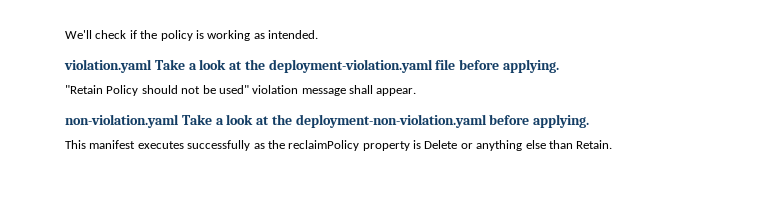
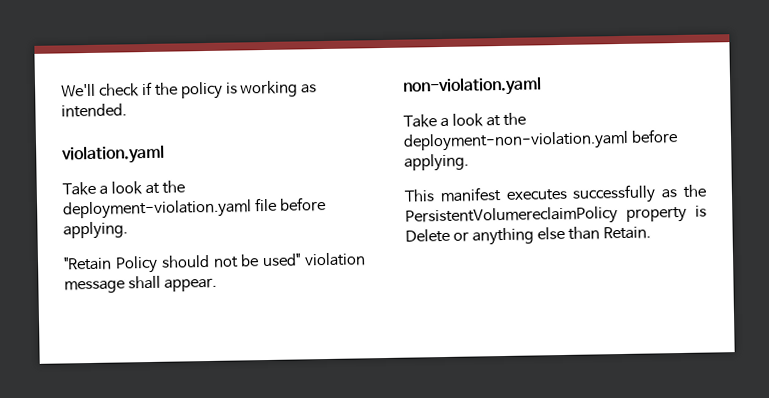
- violation.yaml Take a look at the deployment-violation.yaml file before applying.
+ violation.yaml
+ Take a look at the deployment-violation.yaml file before applying.
- non-violation.yaml Take a look at the deployment-non-violation.yaml before applying.
+ non-violation.yaml
+ Take a look at the deployment-non-violation.yaml before applying.
- This manifest executes successfully as the reclaimPolicy property is Delete or anything else than Retain.
+ This manifest executes successfully as the PersistentVolumereclaimPolicy property is Delete or anything else than Retain.

